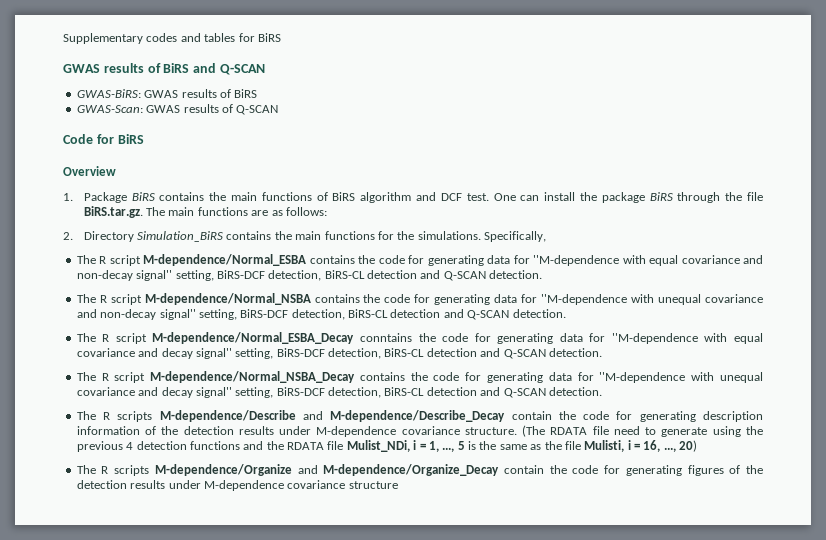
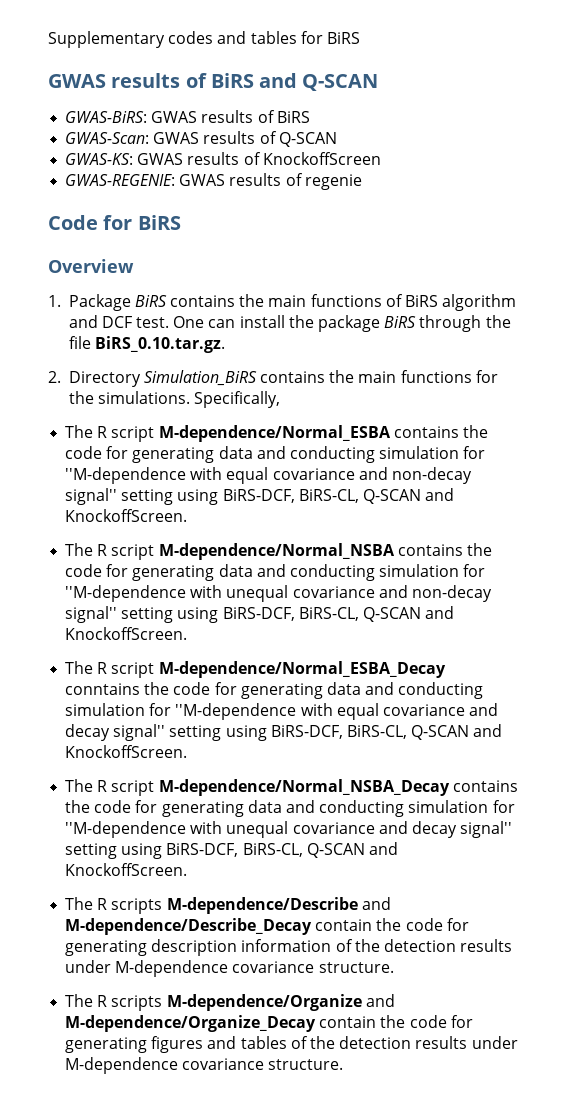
+ GWAS-KS: GWAS results of KnockoffScreen
+ GWAS-REGENIE: GWAS results of regenie
- One can install the package BiRS through the file BiRS.tar.gz. The main functions are as follows:
+ One can install the package BiRS through the file BiRS_0.10.tar.gz.
- The R script M-dependence/Normal_ESBA contains the code for generating data for ''M-dependence with equal covariance and non-decay signal'' setting, BiRS-DCF detection, BiRS-CL detection and Q-SCAN detection.
+ The R script M-dependence/Normal_ESBA contains the code for generating data and conducting simulation for ''M-dependence with equal covariance and non-decay signal'' setting using BiRS-DCF, BiRS-CL, Q-SCAN and KnockoffScreen.
- The R script M-dependence/Normal_NSBA contains the code for generating data for ''M-dependence with unequal covariance and non-decay signal'' setting, BiRS-DCF detection, BiRS-CL detection and Q-SCAN detection.
+ The R script M-dependence/Normal_NSBA contains the code for generating data and conducting simulation for ''M-dependence with unequal covariance and non-decay signal'' setting using BiRS-DCF, BiRS-CL, Q-SCAN and KnockoffScreen.
- The R script M-dependence/Normal_ESBA_Decay conntains the code for generating data for ''M-dependence with equal covariance and decay signal'' setting, BiRS-DCF detection, BiRS-CL detection and Q-SCAN detection.
+ The R script M-dependence/Normal_ESBA_Decay conntains the code for generating data and conducting simulation for ''M-dependence with equal covariance and decay signal'' setting using BiRS-DCF, BiRS-CL, Q-SCAN and KnockoffScreen.
- The R script M-dependence/Normal_NSBA_Decay contains the code for generating data for ''M-dependence with unequal covariance and decay signal'' setting, BiRS-DCF detection, BiRS-CL detection and Q-SCAN detection.
+ The R script M-dependence/Normal_NSBA_Decay contains the code for generating data and conducting simulation for ''M-dependence with unequal covariance and decay signal'' setting using BiRS-DCF, BiRS-CL, Q-SCAN and KnockoffScreen.
- (The RDATA file need to generate using the previous 4 detection functions and the RDATA file Mulist_NDi, i = 1, ..., 5 is the same as the file Mulisti, i = 16, ..., 20)
- The R scripts M-dependence/Organize and M-dependence/Organize_Decay contain the code for generating figures of the detection results under M-dependence covariance structure
+ The R scripts M-dependence/Organize and M-dependence/Organize_Decay contain the code for generating figures and tables of the detection results under M-dependence covariance structure.

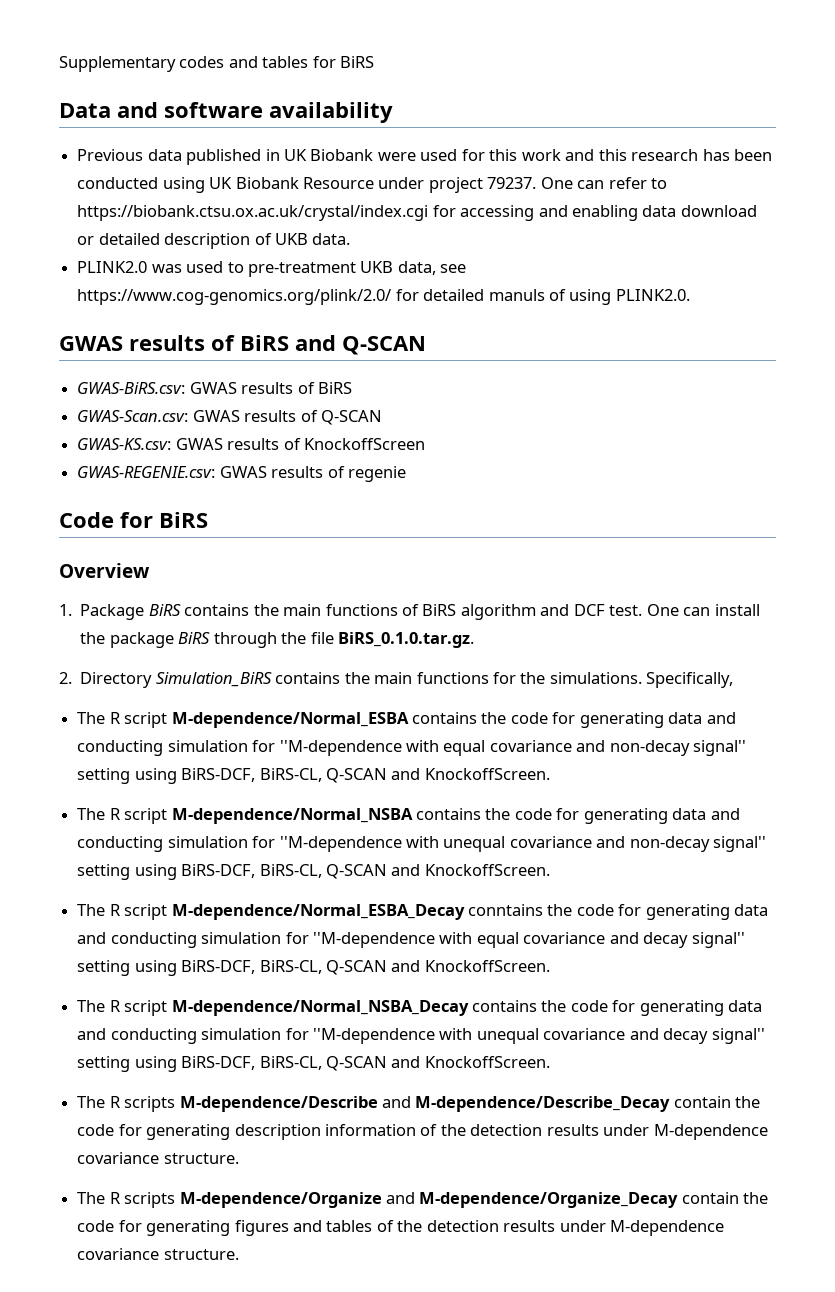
+ Data and software availability
+ Previous data published in UK Biobank were used for this work and this research has been conducted using UK Biobank Resource under project 79237. One can refer to https://biobank.ctsu.ox.ac.uk/crystal/index.cgi for accessing and enabling data download or detailed description of UKB data.
+ PLINK2.0 was used to pre-treatment UKB data, see https://www.cog-genomics.org/plink/2.0/ for detailed manuls of using PLINK2.0.
- GWAS-BiRS: GWAS results of BiRS
+ GWAS-BiRS.csv: GWAS results of BiRS
- GWAS-Scan: GWAS results of Q-SCAN
+ GWAS-Scan.csv: GWAS results of Q-SCAN
- GWAS-KS: GWAS results of KnockoffScreen
+ GWAS-KS.csv: GWAS results of KnockoffScreen
- GWAS-REGENIE: GWAS results of regenie
+ GWAS-REGENIE.csv: GWAS results of regenie
- One can install the package BiRS through the file BiRS_0.10.tar.gz.
+ One can install the package BiRS through the file BiRS_0.1.0.tar.gz.

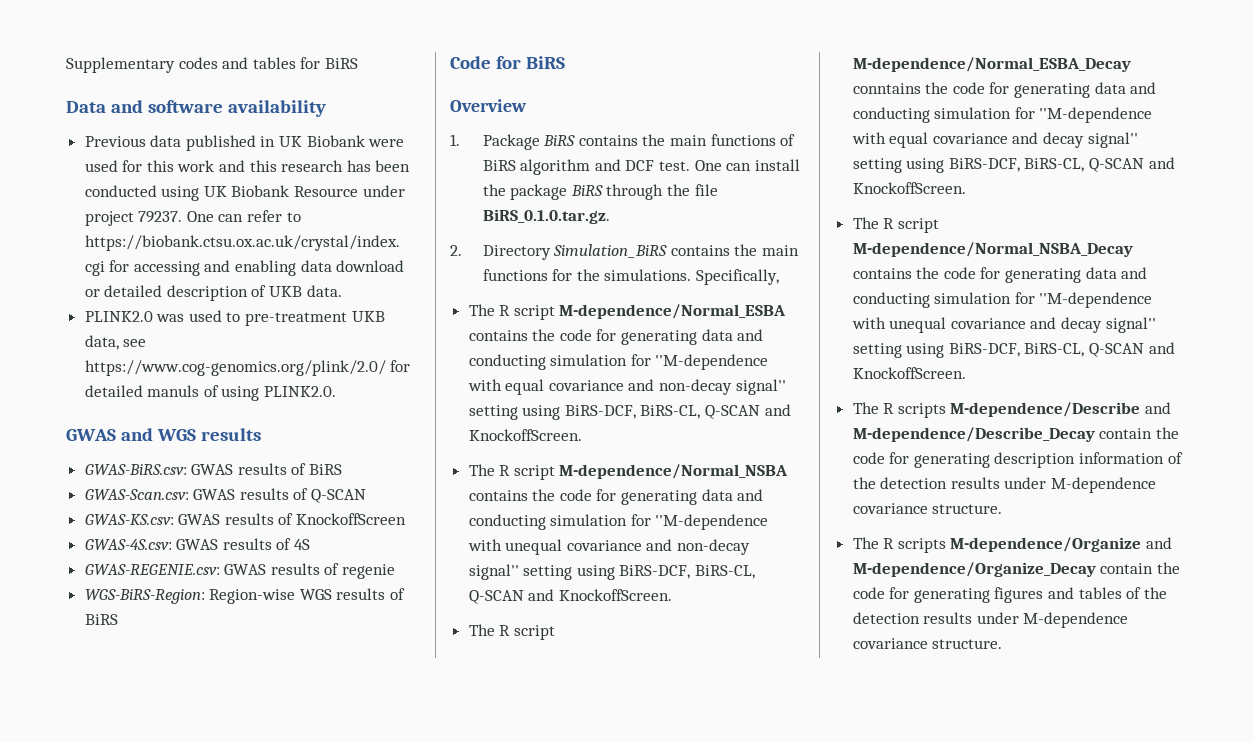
- GWAS results of BiRS and Q-SCAN
+ GWAS and WGS results
+ GWAS-4S.csv: GWAS results of 4S
+ WGS-BiRS-Region: Region-wise WGS results of BiRS

